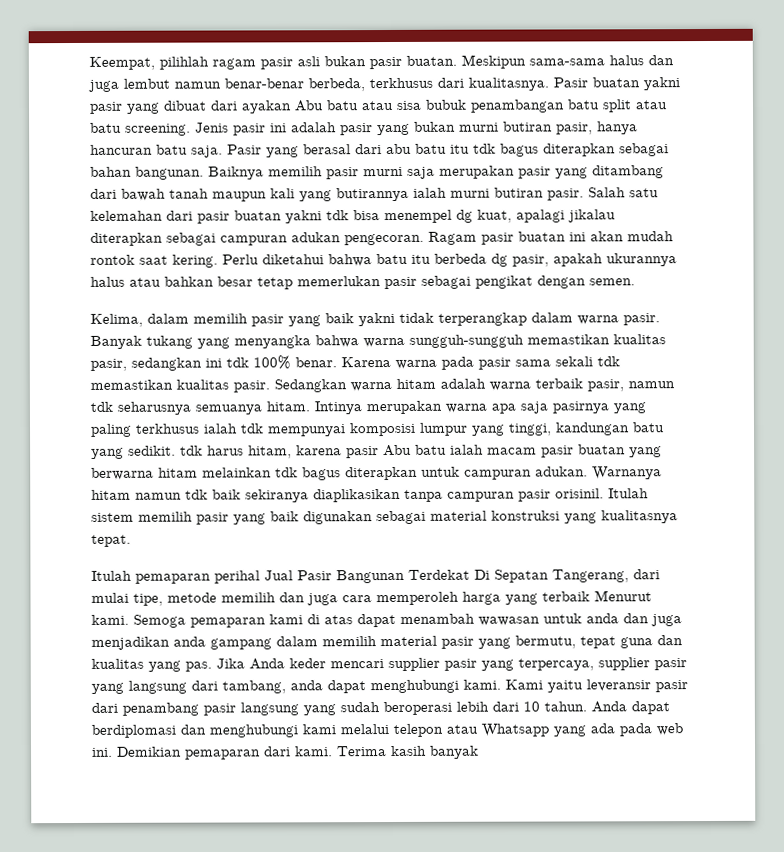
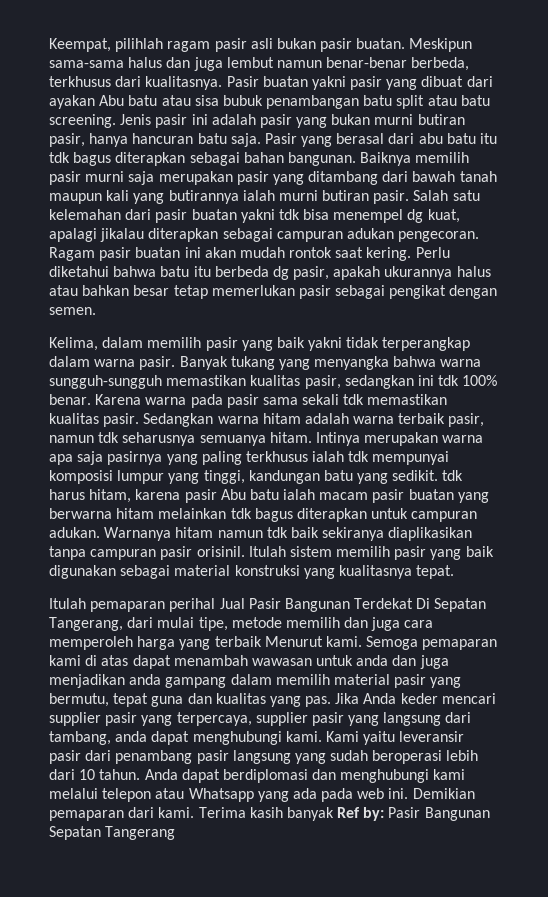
- Terima kasih banyak
+ Terima kasih banyak Ref by: Pasir Bangunan Sepatan Tangerang

